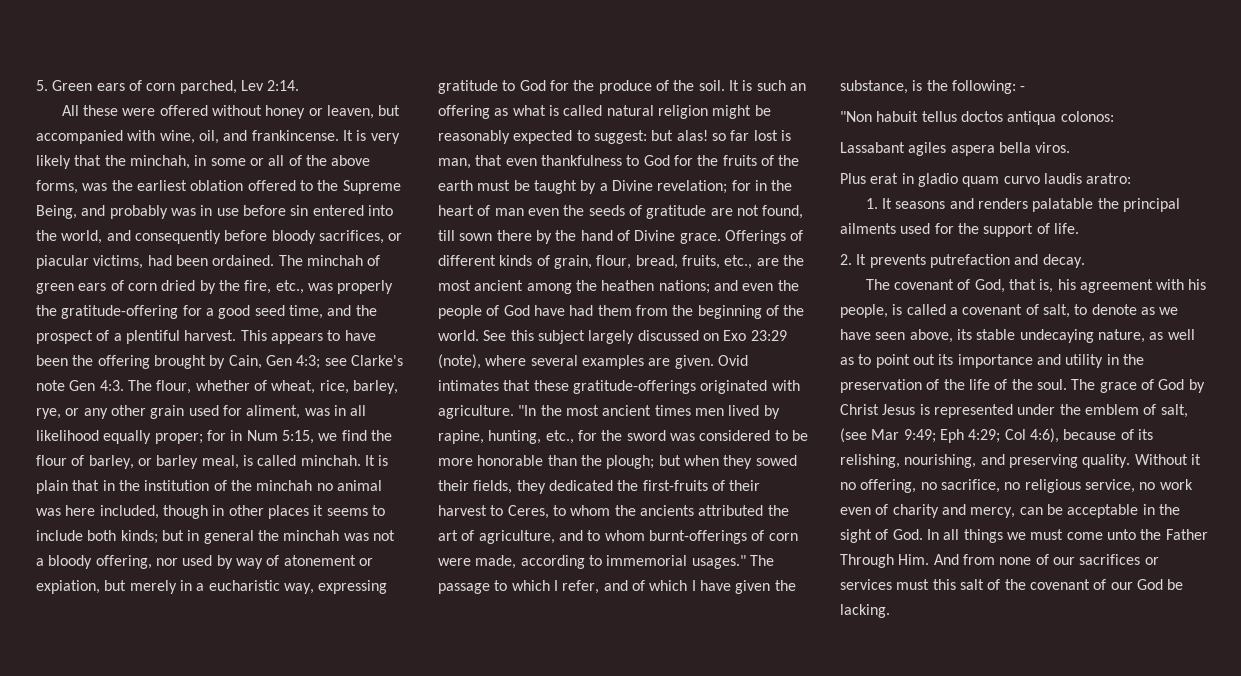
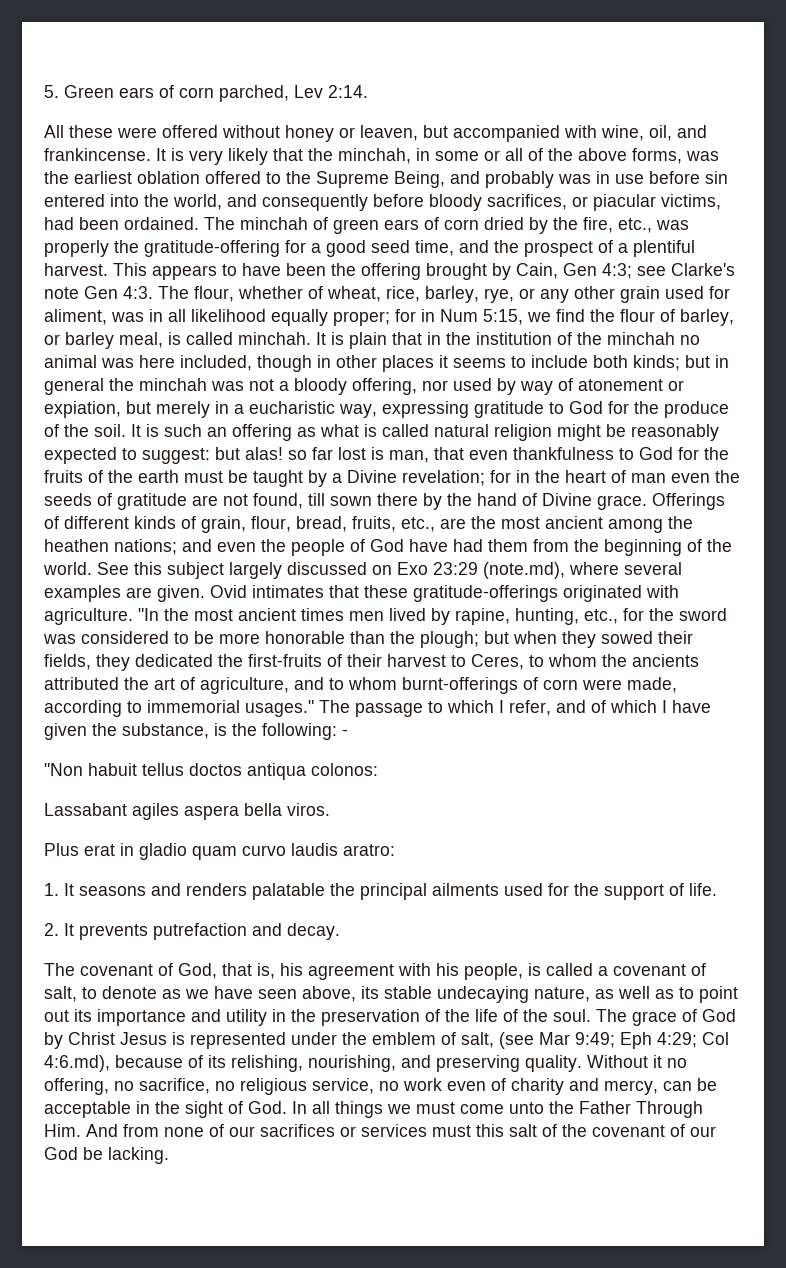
- See this subject largely discussed on Exo 23:29 (note), where several examples are given.
+ See this subject largely discussed on Exo 23:29 (note.md), where several examples are given.
- The grace of God by Christ Jesus is represented under the emblem of salt, (see Mar 9:49; Eph 4:29; Col 4:6), because of its relishing, nourishing, and preserving quality.
+ The grace of God by Christ Jesus is represented under the emblem of salt, (see Mar 9:49; Eph 4:29; Col 4:6.md), because of its relishing, nourishing, and preserving quality.

